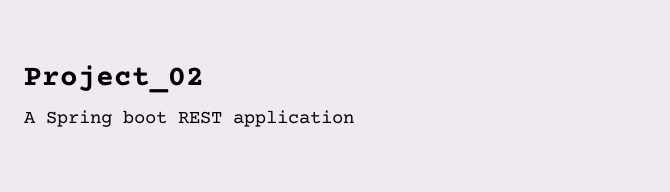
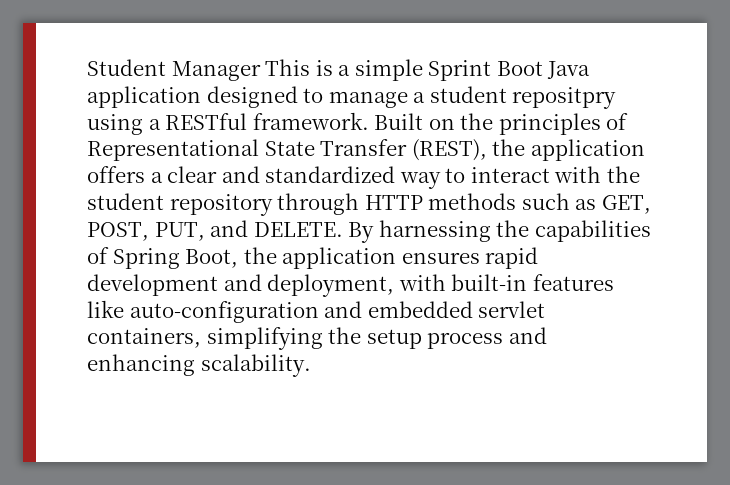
- Project_02
- A Spring boot REST application
+ Student Manager This is a simple Sprint Boot Java application designed to manage a student repositpry using a RESTful framework. Built on the principles of Representational State Transfer (REST), the application offers a clear and standardized way to interact with the student repository through HTTP methods such as GET, POST, PUT, and DELETE. By harnessing the capabilities of Spring Boot, the application ensures rapid development and deployment, with built-in features like auto-configuration and embedded servlet containers, simplifying the setup process and enhancing scalability.

